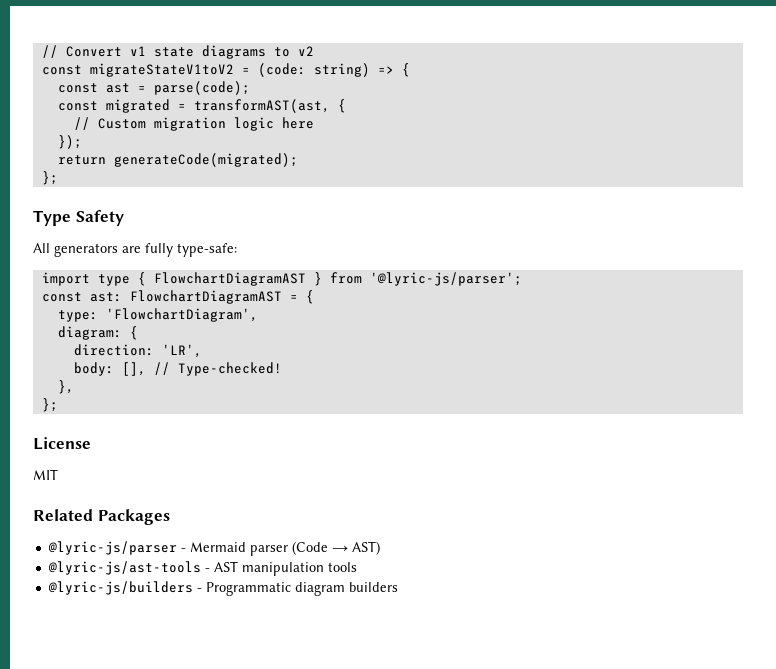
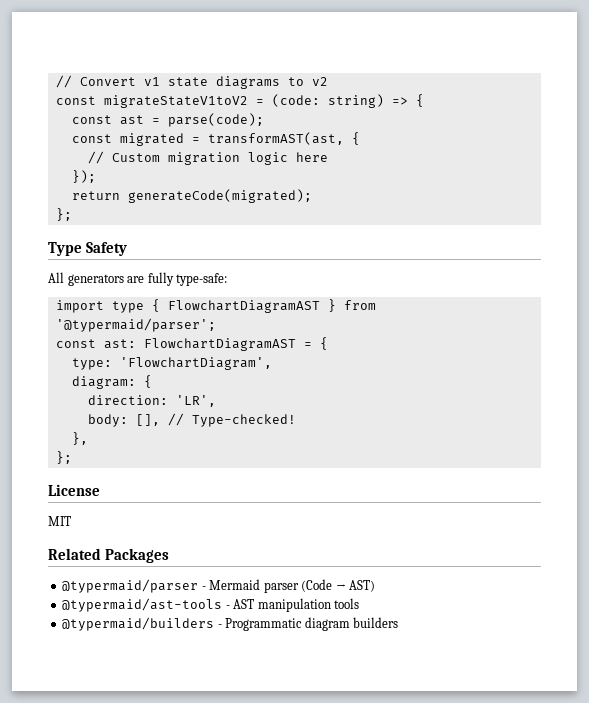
- import type { FlowchartDiagramAST } from '@lyric-js/parser';
+ import type { FlowchartDiagramAST } from '@typermaid/parser';
- @lyric-js/parser - Mermaid parser (Code → AST)
+ @typermaid/parser - Mermaid parser (Code → AST)
- @lyric-js/ast-tools - AST manipulation tools
+ @typermaid/ast-tools - AST manipulation tools
- @lyric-js/builders - Programmatic diagram builders
+ @typermaid/builders - Programmatic diagram builders

